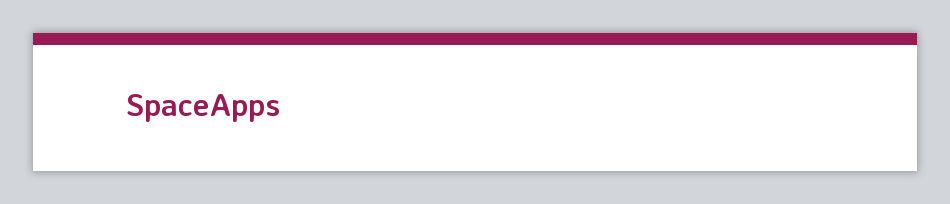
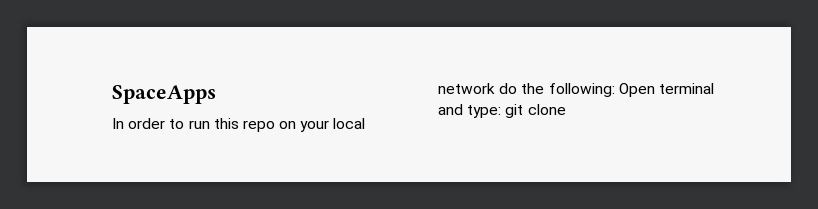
+ In order to run this repo on your local network do the following: Open terminal and type: git clone

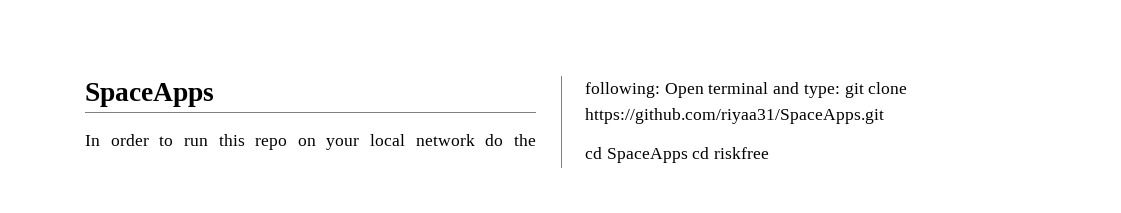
- In order to run this repo on your local network do the following: Open terminal and type: git clone
+ In order to run this repo on your local network do the following: Open terminal and type: git clone https://github.com/riyaa31/SpaceApps.git
+ cd SpaceApps cd riskfree

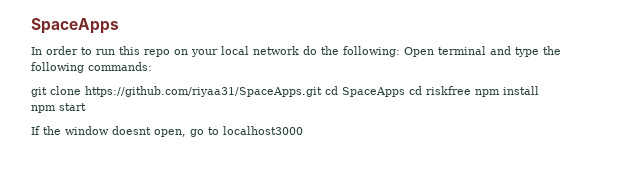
- In order to run this repo on your local network do the following: Open terminal and type: git clone https://github.com/riyaa31/SpaceApps.git
- cd SpaceApps cd riskfree
+ In order to run this repo on your local network do the following: Open terminal and type the following commands:
+ git clone https://github.com/riyaa31/SpaceApps.git cd SpaceApps cd riskfree npm install npm start
+ If the window doesnt open, go to localhost3000

